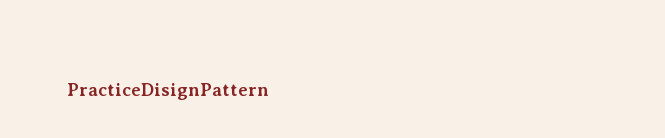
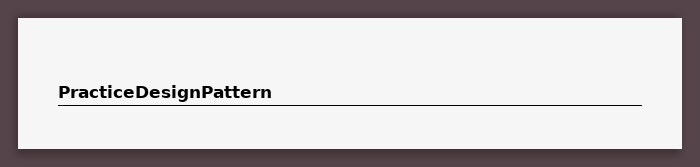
- PracticeDisignPattern
+ PracticeDesignPattern

